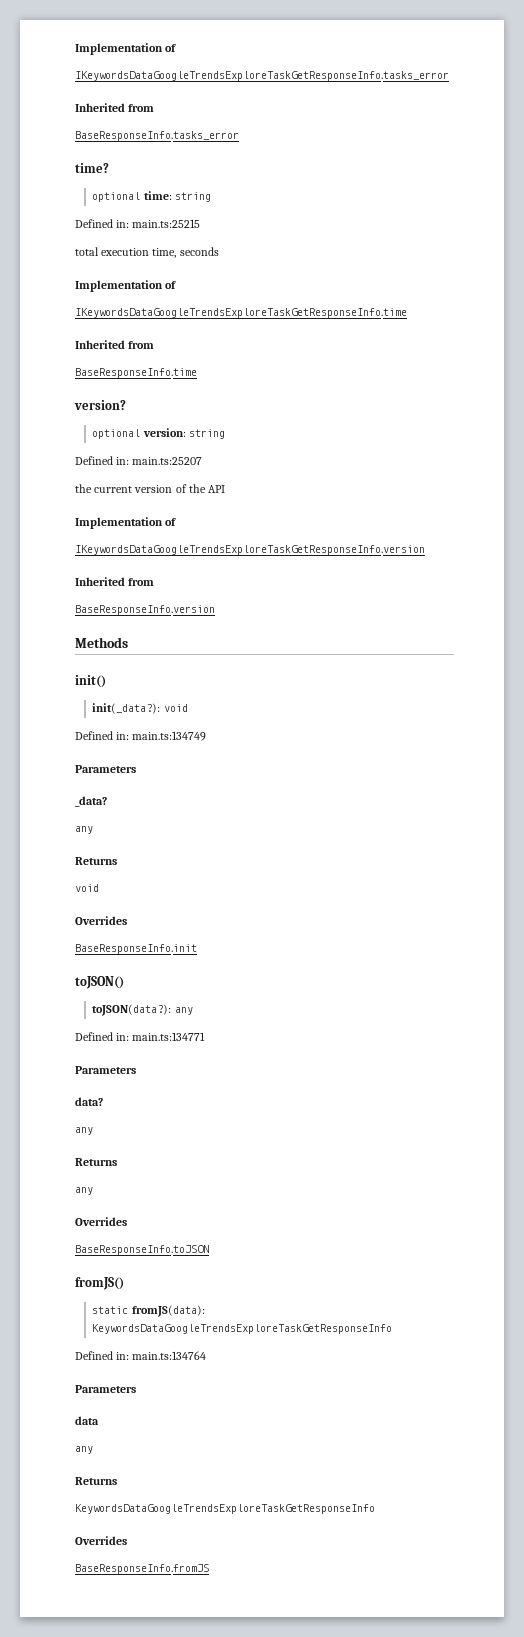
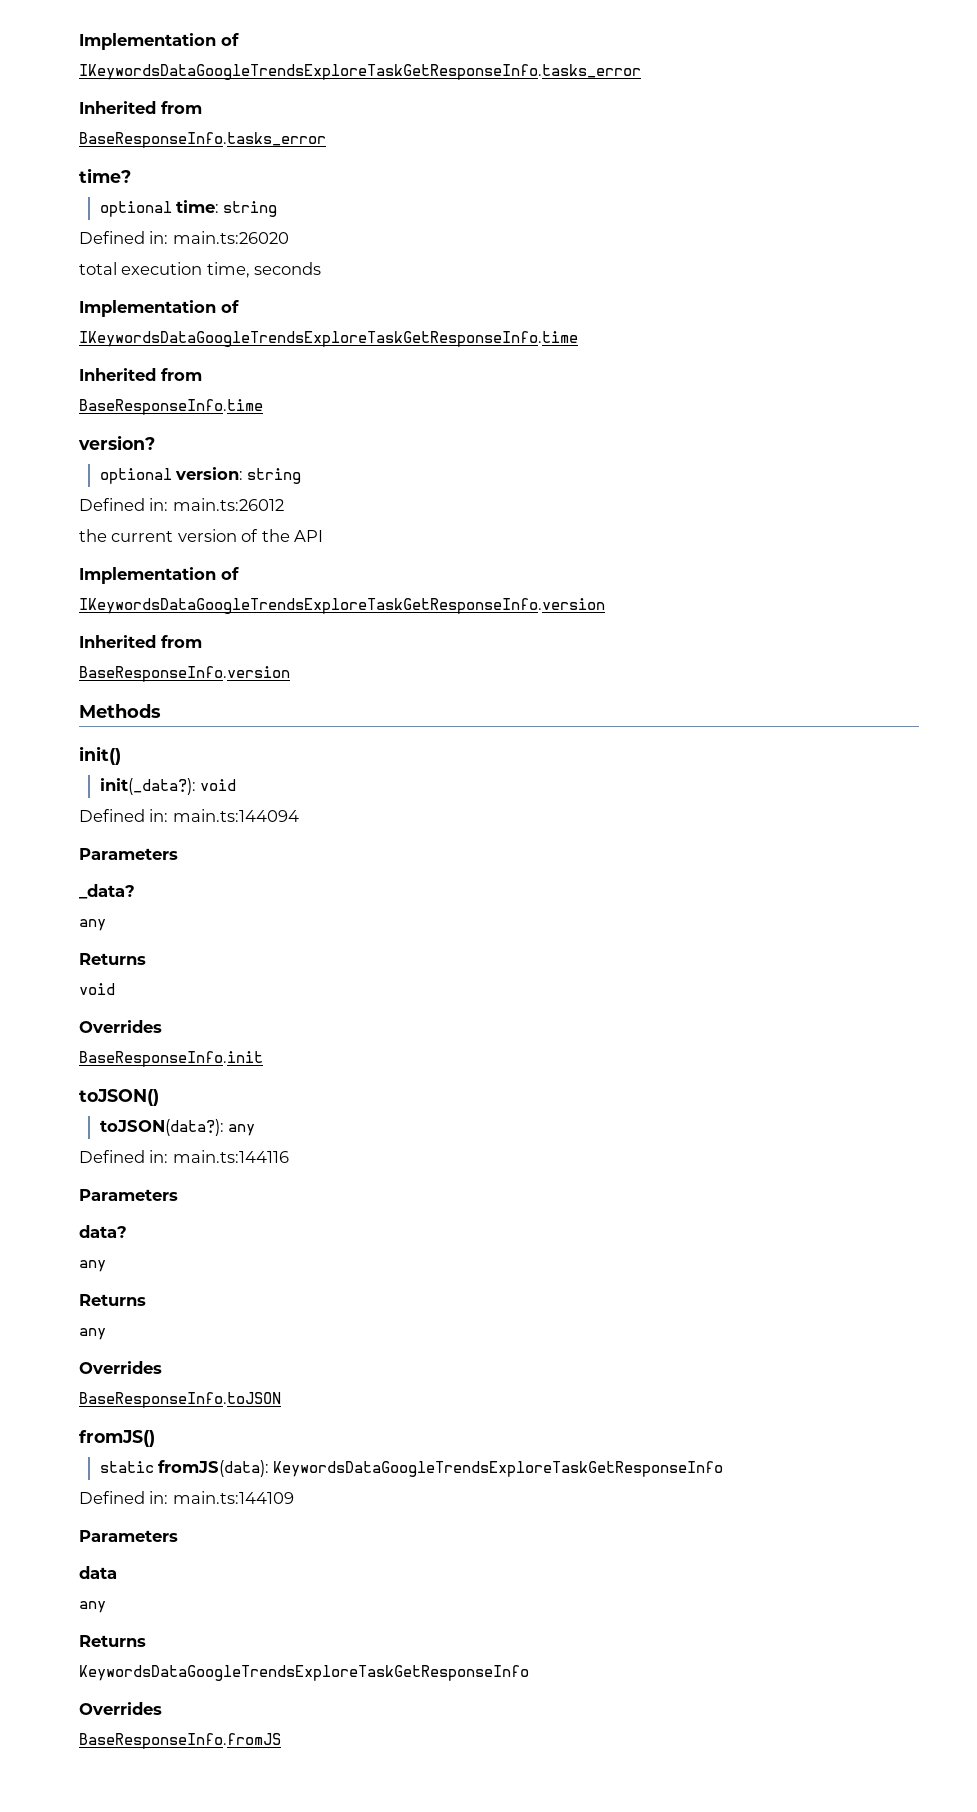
- Defined in: main.ts:25215
+ Defined in: main.ts:26020
- Defined in: main.ts:25207
+ Defined in: main.ts:26012
- Defined in: main.ts:134749
+ Defined in: main.ts:144094
- Defined in: main.ts:134771
+ Defined in: main.ts:144116
- Defined in: main.ts:134764
+ Defined in: main.ts:144109

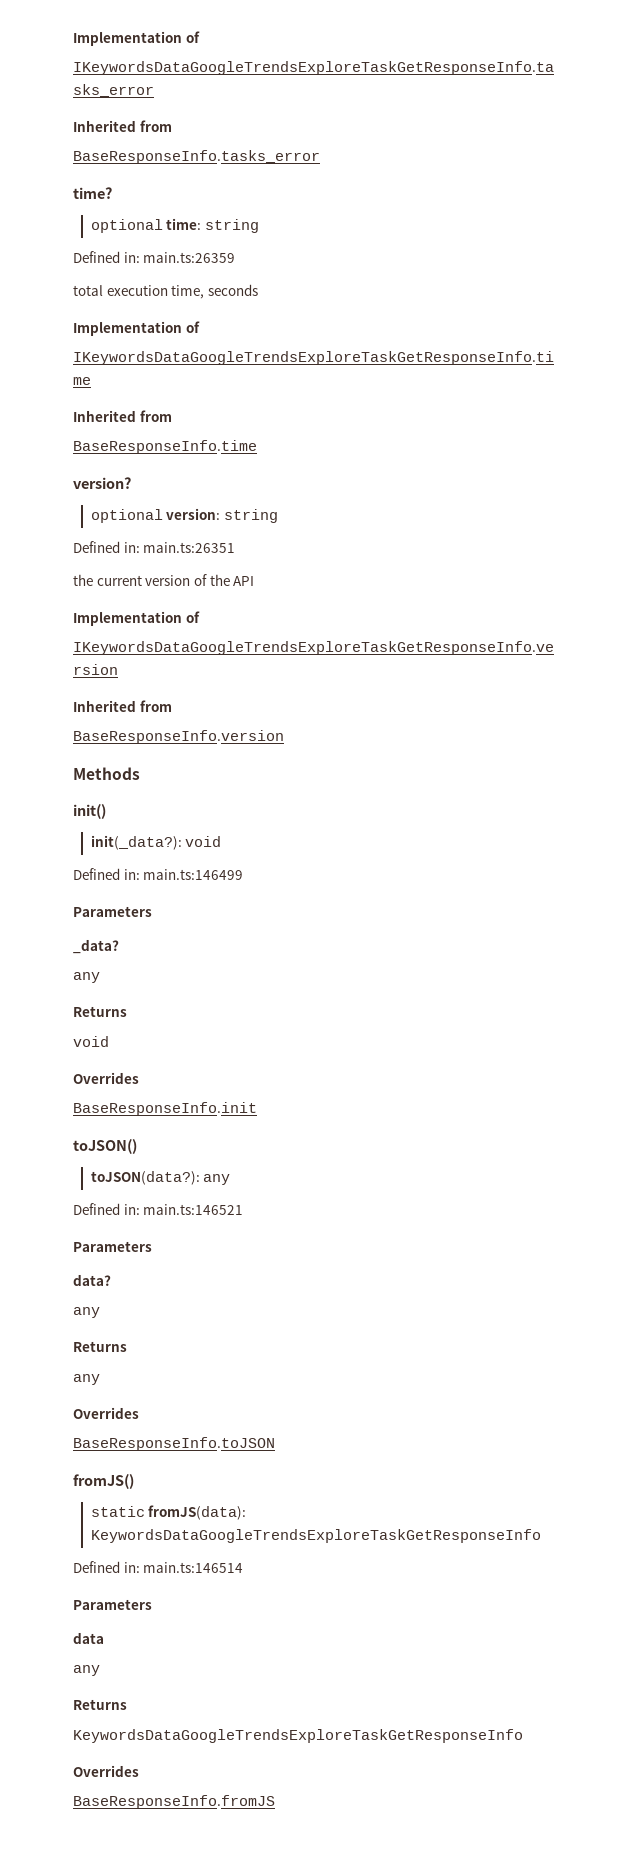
- Defined in: main.ts:26020
+ Defined in: main.ts:26359
- Defined in: main.ts:26012
+ Defined in: main.ts:26351
- Defined in: main.ts:144094
+ Defined in: main.ts:146499
- Defined in: main.ts:144116
+ Defined in: main.ts:146521
- Defined in: main.ts:144109
+ Defined in: main.ts:146514

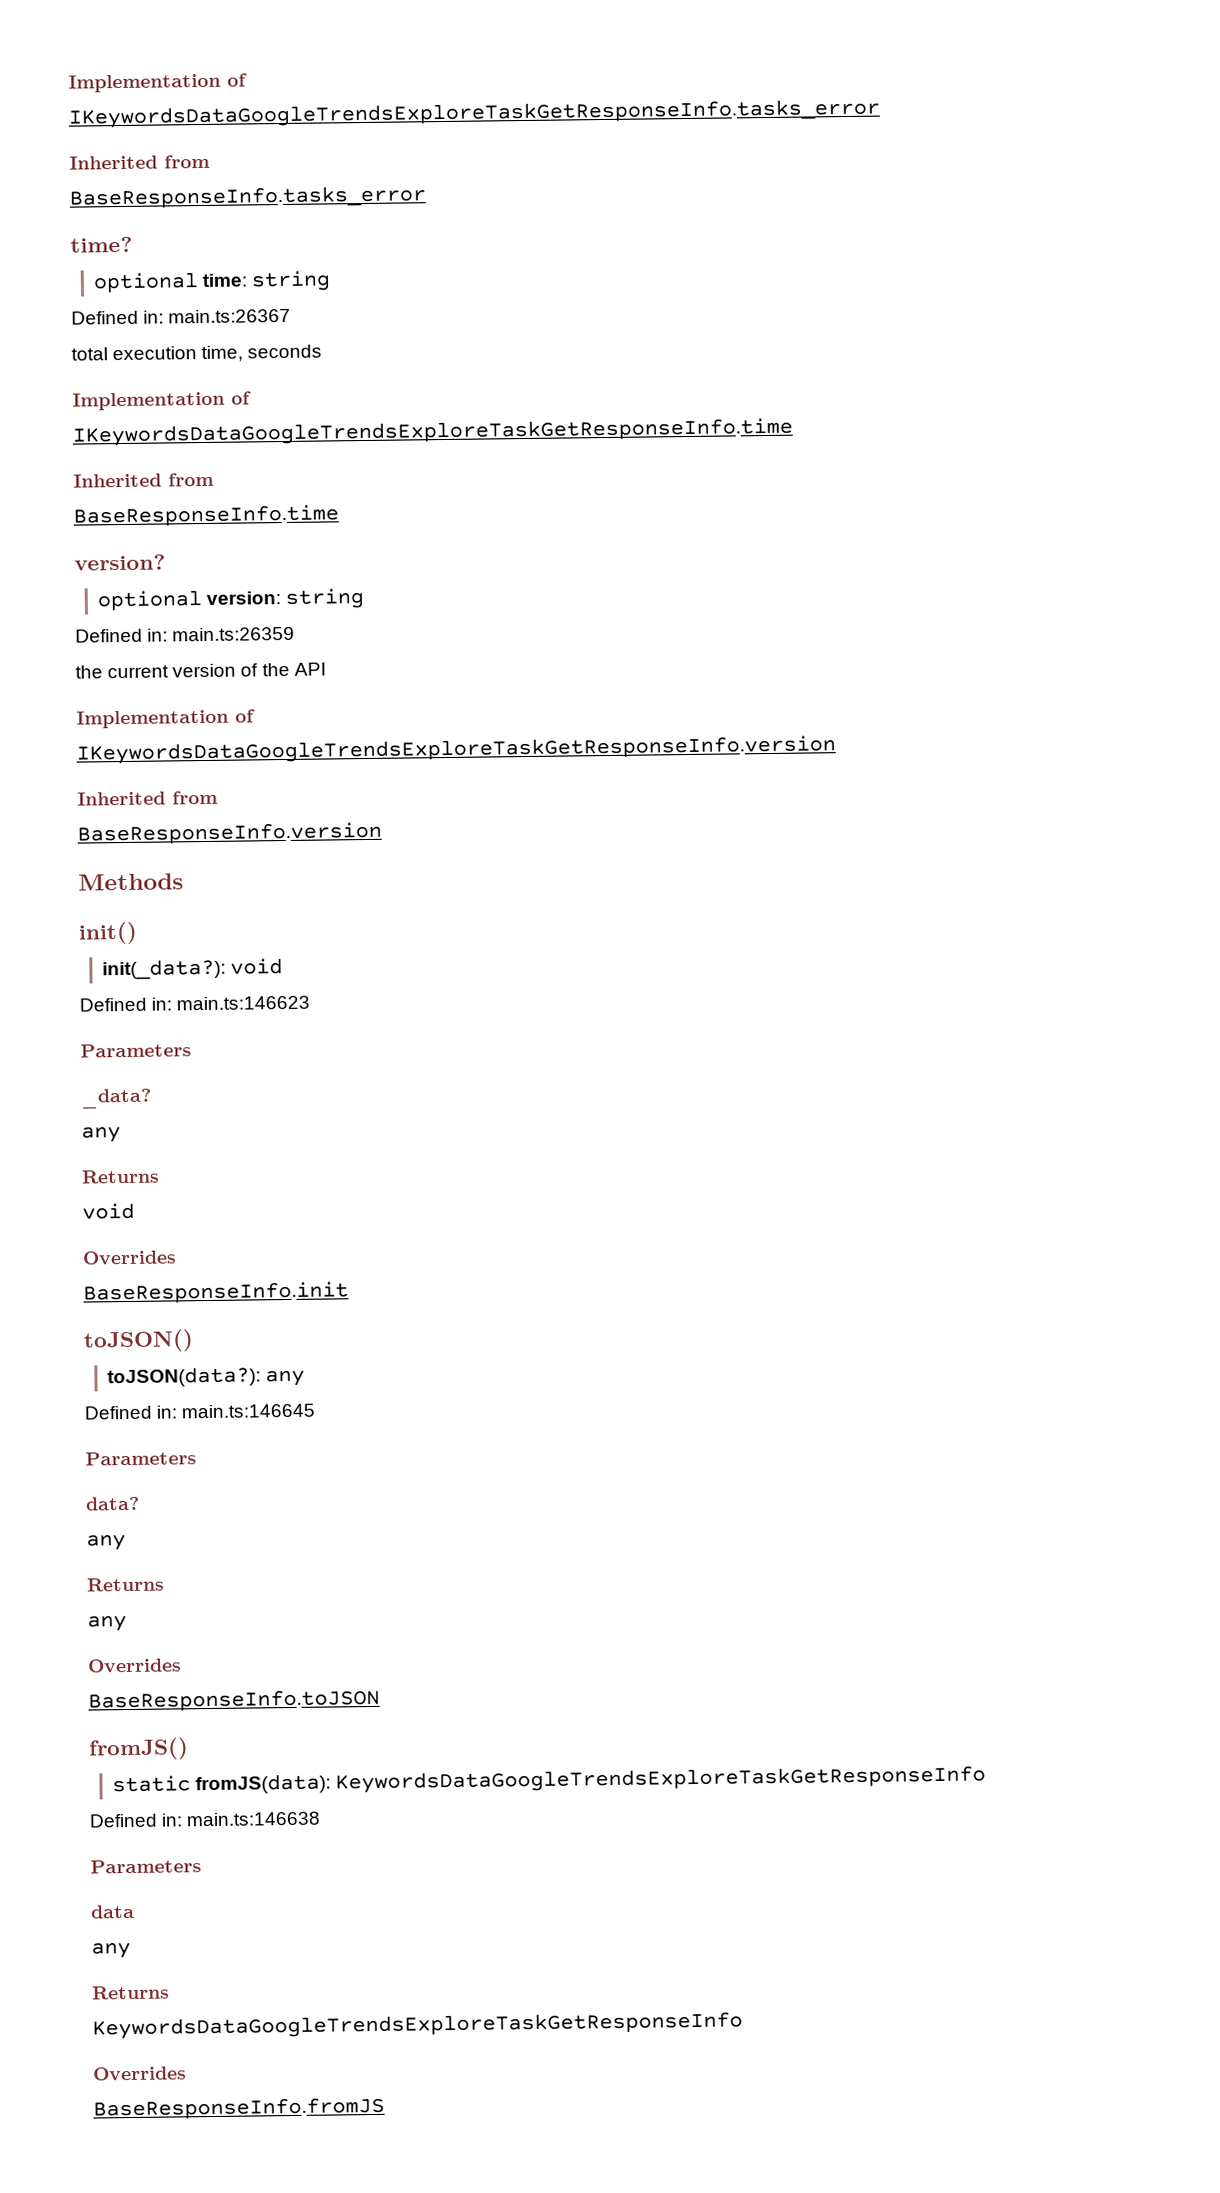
- Defined in: main.ts:26359
+ Defined in: main.ts:26367
- Defined in: main.ts:26351
+ Defined in: main.ts:26359
- Defined in: main.ts:146499
+ Defined in: main.ts:146623
- Defined in: main.ts:146521
+ Defined in: main.ts:146645
- Defined in: main.ts:146514
+ Defined in: main.ts:146638

